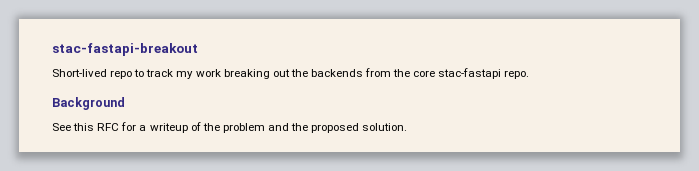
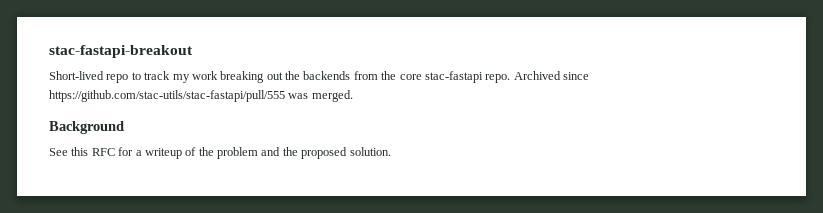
+ Archived since https://github.com/stac-utils/stac-fastapi/pull/555 was merged.

